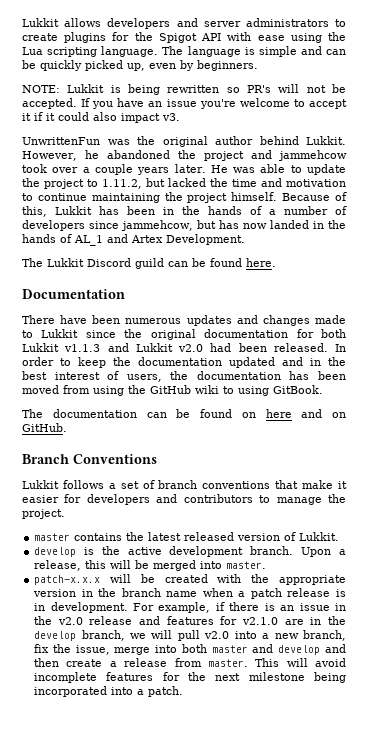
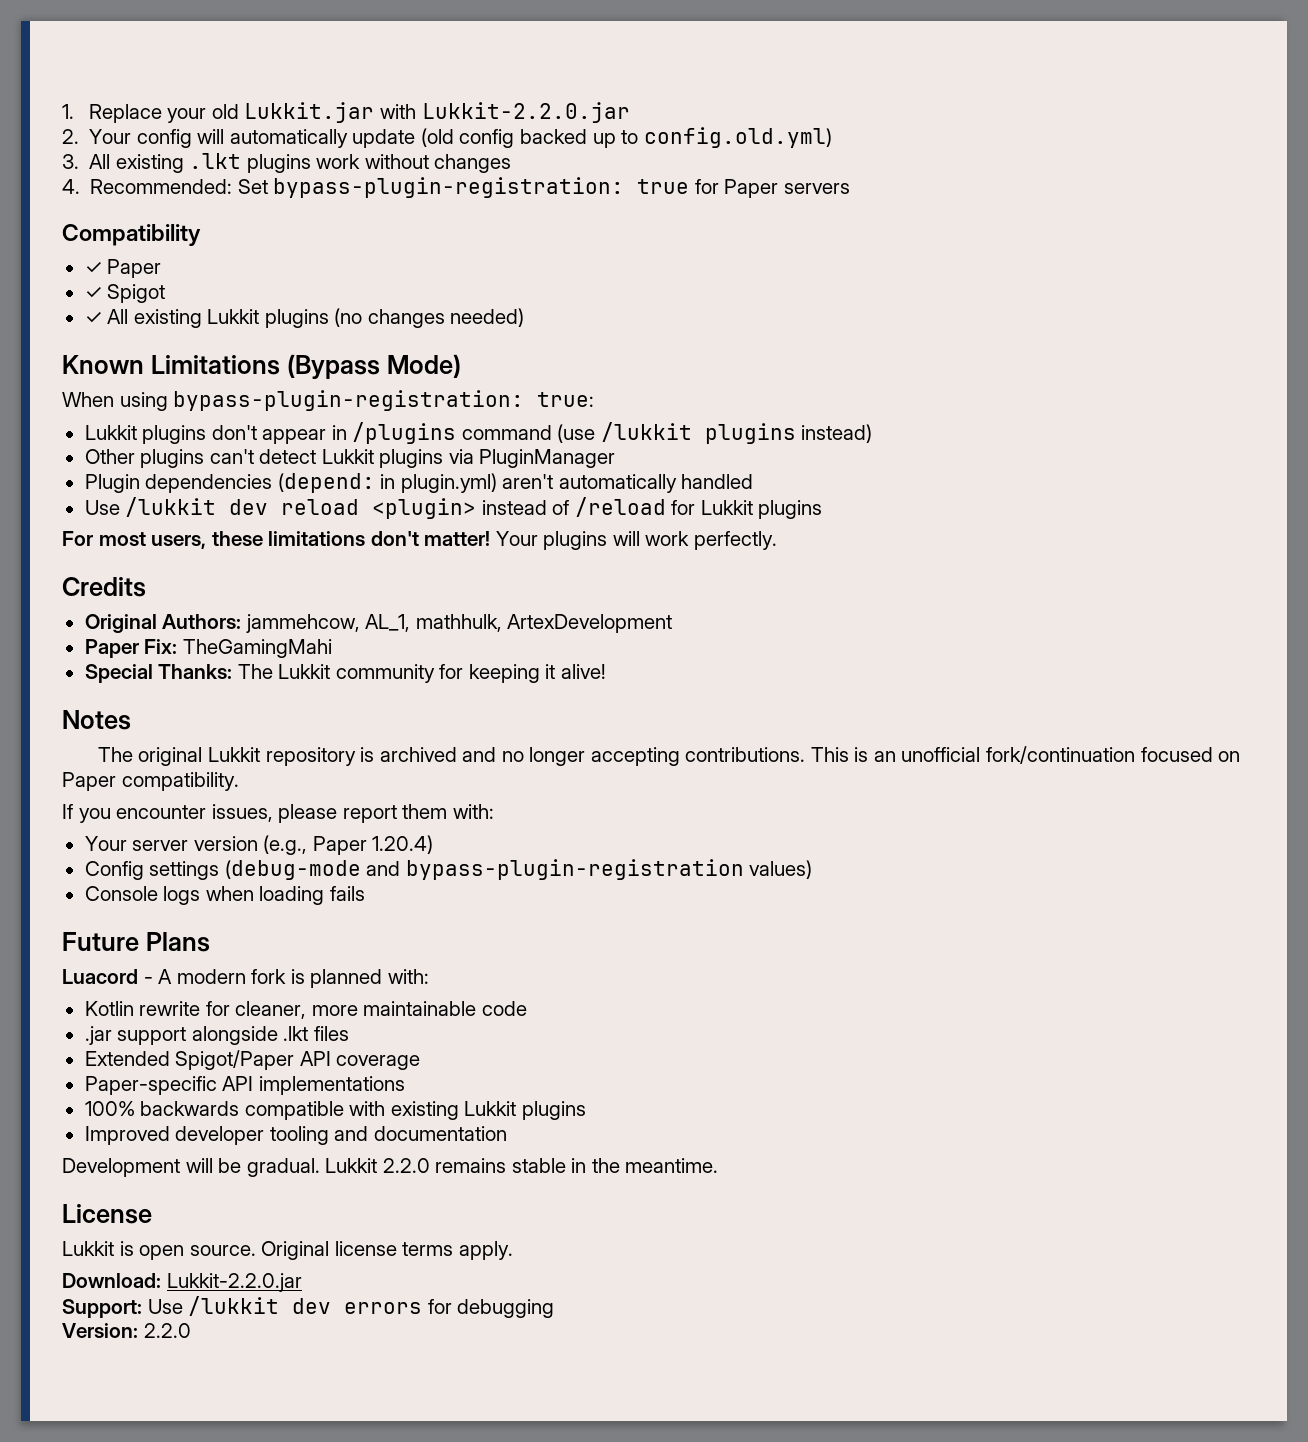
- Lukkit allows developers and server administrators to create plugins for the Spigot API with ease using the Lua scripting language. The language is simple and can be quickly picked up, even by beginners.
- NOTE: Lukkit is being rewritten so PR's will not be accepted. If you have an issue you're welcome to accept it if it could also impact v3.
- UnwrittenFun was the original author behind Lukkit. However, he abandoned the project and jammehcow took over a couple years later. He was able to update the project to 1.11.2, but lacked the time and motivation to continue maintaining the project himself. Because of this, Lukkit has been in the hands of a number of developers since jammehcow, but has now landed in the hands of AL_1 and Artex Development.
- The Lukkit Discord guild can be found here.
- Documentation
- There have been numerous updates and changes made to Lukkit since the original documentation for both Lukkit v1.1.3 and Lukkit v2.0 had been released. In order to keep the documentation updated and in the best interest of users, the documentation has been moved from using the GitHub wiki to using GitBook.
- The documentation can be found on here and on GitHub.
- Branch Conventions
- Lukkit follows a set of branch conventions that make it easier for developers and contributors to manage the project.
- master contains the latest released version of Lukkit.
- develop is the active development branch. Upon a release, this will be merged into master.
- patch-x.x.x will be created with the appropriate version in the branch name when a patch release is in development. For example, if there is an issue in the v2.0 release and features for v2.1.0 are in the develop branch, we will pull v2.0 into a new branch, fix the issue, merge into both master and develop and then create a release from master. This will avoid incomplete features for the next milestone being incorporated into a patch.
+ 1. Replace your old Lukkit.jar with Lukkit-2.2.0.jar
+ 2. Your config will automatically update (old config backed up to config.old.yml)
+ 3. All existing .lkt plugins work without changes
+ 4. Recommended: Set bypass-plugin-registration: true for Paper servers
+ Compatibility
+ ✓ Paper
+ ✓ Spigot
+ ✓ All existing Lukkit plugins (no changes needed)
+ Known Limitations (Bypass Mode)
+ When using bypass-plugin-registration: true:
+ Lukkit plugins don't appear in /plugins command (use /lukkit plugins instead)
+ Other plugins can't detect Lukkit plugins via PluginManager
+ Plugin dependencies (depend: in plugin.yml) aren't automatically handled
+ Use /lukkit dev reload <plugin> instead of /reload for Lukkit plugins
+ For most users, these limitations don't matter! Your plugins will work perfectly.
+ Credits
+ Original Authors: jammehcow, AL_1, mathhulk, ArtexDevelopment
+ Paper Fix: TheGamingMahi
+ Special Thanks: The Lukkit community for keeping it alive!
+ Notes
+ The original Lukkit repository is archived and no longer accepting contributions. This is an unofficial fork/continuation focused on Paper compatibility.
+ If you encounter issues, please report them with:
+ Your server version (e.g., Paper 1.20.4)
+ Config settings (debug-mode and bypass-plugin-registration values)
+ Console logs when loading fails
+ Future Plans
+ Luacord - A modern fork is planned with:
+ Kotlin rewrite for cleaner, more maintainable code
+ .jar support alongside .lkt files
+ Extended Spigot/Paper API coverage
+ Paper-specific API implementations
+ 100% backwards compatible with existing Lukkit plugins
+ Improved developer tooling and documentation
+ Development will be gradual. Lukkit 2.2.0 remains stable in the meantime.
+ License
+ Lukkit is open source. Original license terms apply.
+ Download: Lukkit-2.2.0.jar
+ Support: Use /lukkit dev errors for debugging
+ Version: 2.2.0

